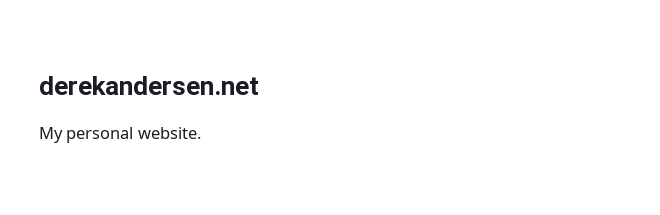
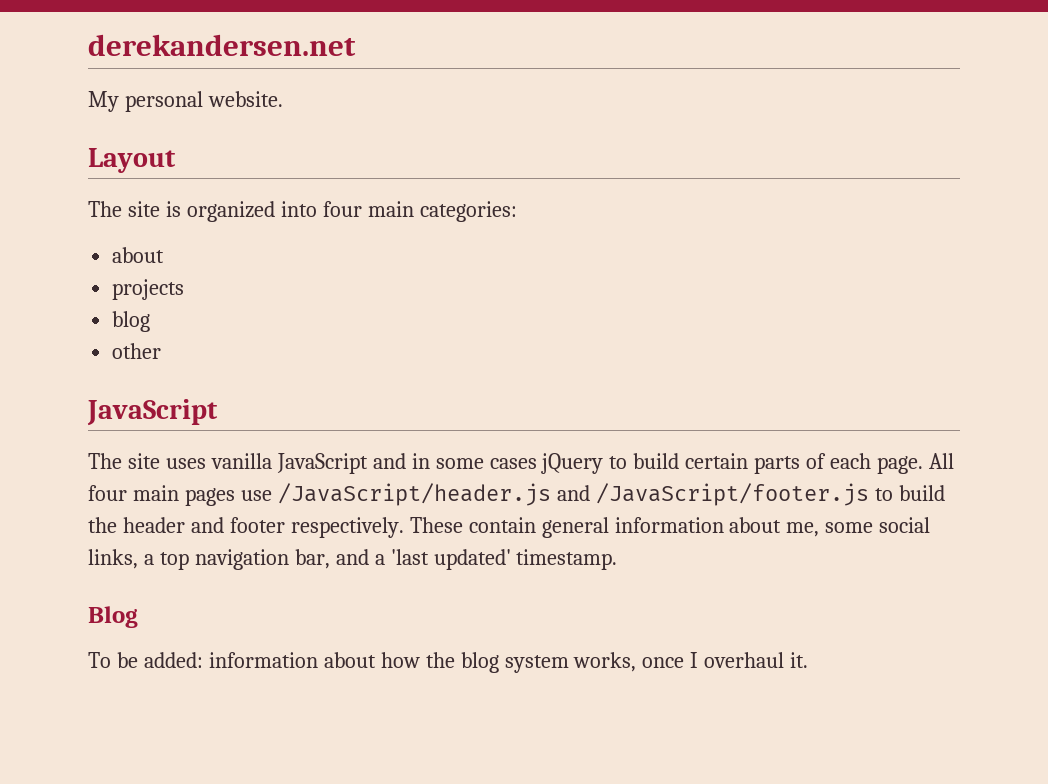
+ Layout
+ The site is organized into four main categories:
+ about
+ projects
+ blog
+ other
+ JavaScript
+ The site uses vanilla JavaScript and in some cases jQuery to build certain parts of each page. All four main pages use /JavaScript/header.js and /JavaScript/footer.js to build the header and footer respectively. These contain general information about me, some social links, a top navigation bar, and a 'last updated' timestamp.
+ Blog
+ To be added: information about how the blog system works, once I overhaul it.

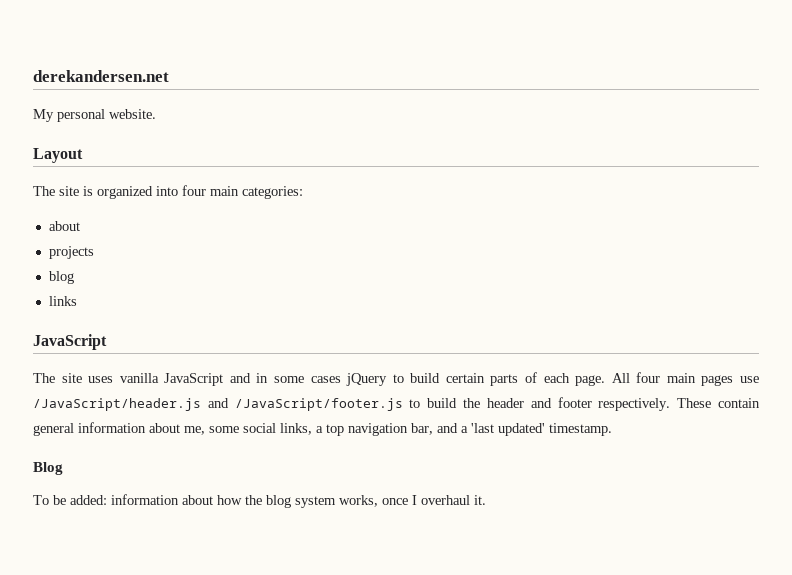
- other
+ links

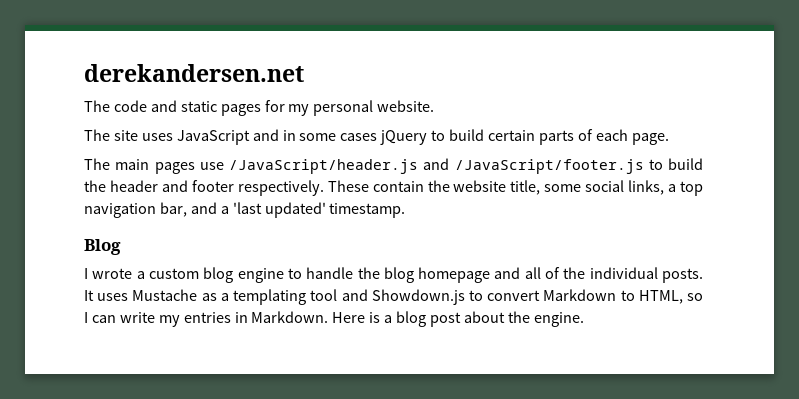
- My personal website.
- Layout
- The site is organized into four main categories:
- about
- projects
- blog
- links
- JavaScript
+ The code and static pages for my personal website.
- The site uses vanilla JavaScript and in some cases jQuery to build certain parts of each page. All four main pages use /JavaScript/header.js and /JavaScript/footer.js to build the header and footer respectively.
+ The site uses JavaScript and in some cases jQuery to build certain parts of each page.
+ The main pages use /JavaScript/header.js and /JavaScript/footer.js to build the header and footer respectively.
- These contain general information about me, some social links, a top navigation bar, and a 'last updated' timestamp.
+ These contain the website title, some social links, a top navigation bar, and a 'last updated' timestamp.
- To be added: information about how the blog system works, once I overhaul it.
+ I wrote a custom blog engine to handle the blog homepage and all of the individual posts. It uses Mustache as a templating tool and Showdown.js to convert Markdown to HTML, so I can write my entries in Markdown. Here is a blog post about the engine.

